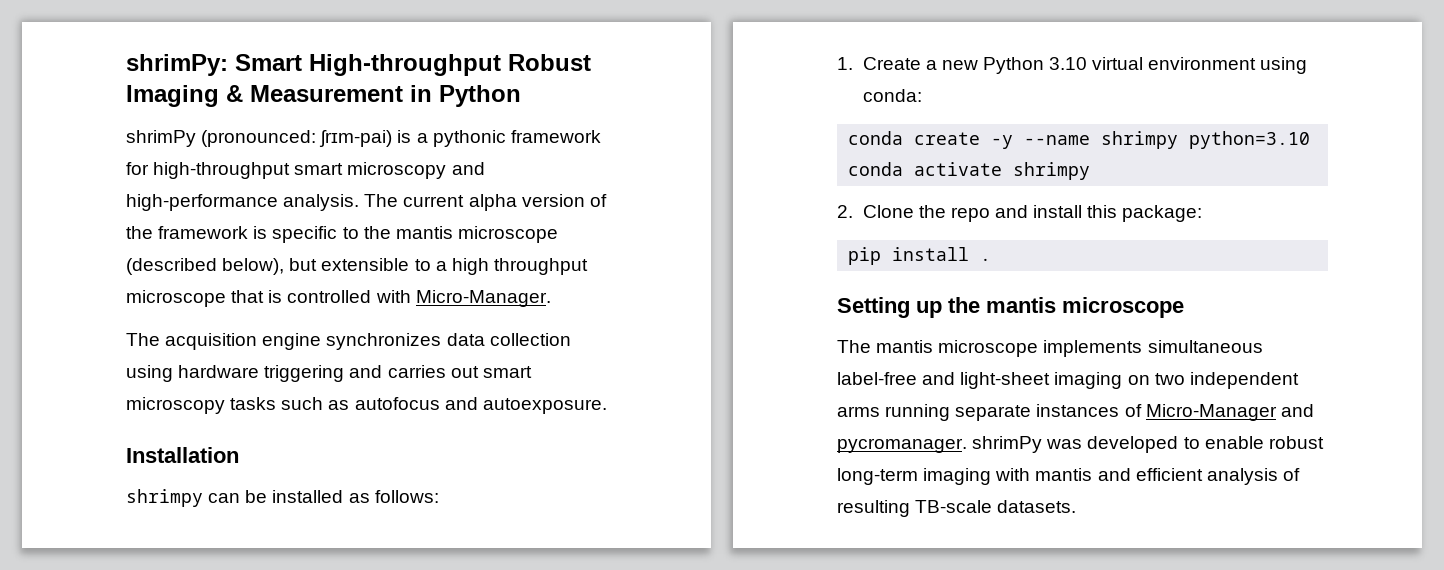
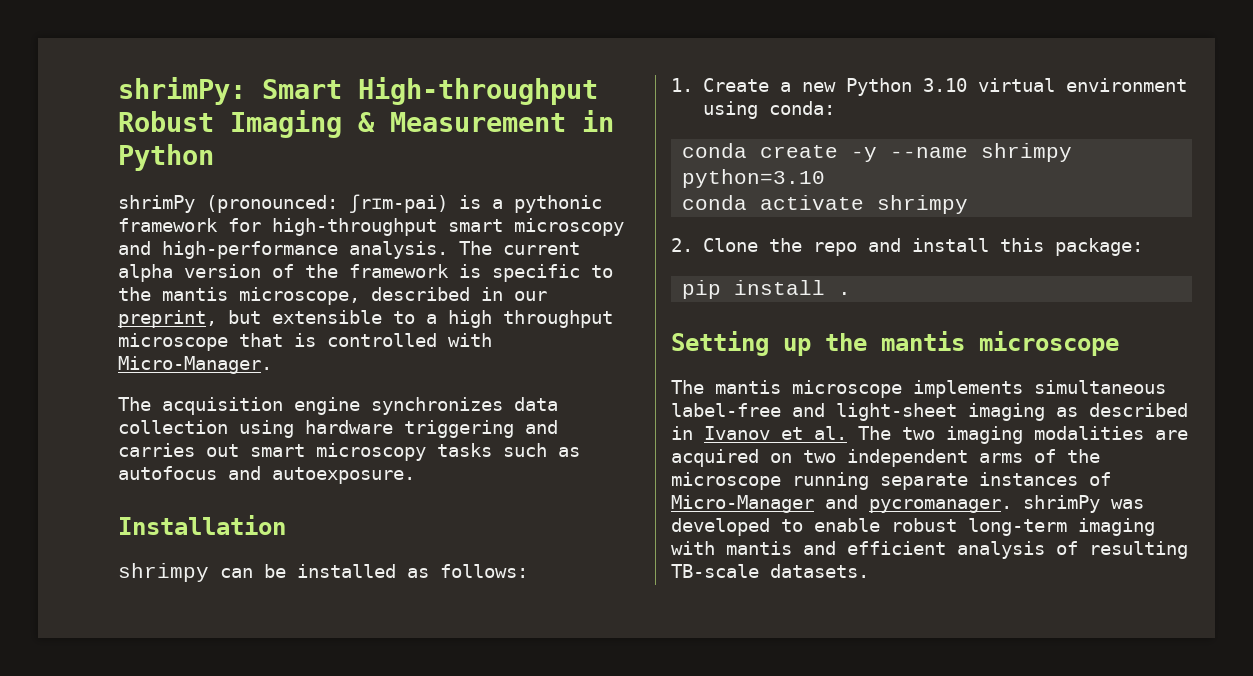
- The current alpha version of the framework is specific to the mantis microscope (described below), but extensible to a high throughput microscope that is controlled with Micro-Manager.
+ The current alpha version of the framework is specific to the mantis microscope, described in our preprint, but extensible to a high throughput microscope that is controlled with Micro-Manager.
- The mantis microscope implements simultaneous label-free and light-sheet imaging on two independent arms running separate instances of Micro-Manager and pycromanager. shrimPy was developed to enable robust long-term imaging with mantis and efficient analysis of resulting TB-scale datasets.
+ The mantis microscope implements simultaneous label-free and light-sheet imaging as described in Ivanov et al. The two imaging modalities are acquired on two independent arms of the microscope running separate instances of Micro-Manager and pycromanager. shrimPy was developed to enable robust long-term imaging with mantis and efficient analysis of resulting TB-scale datasets.

